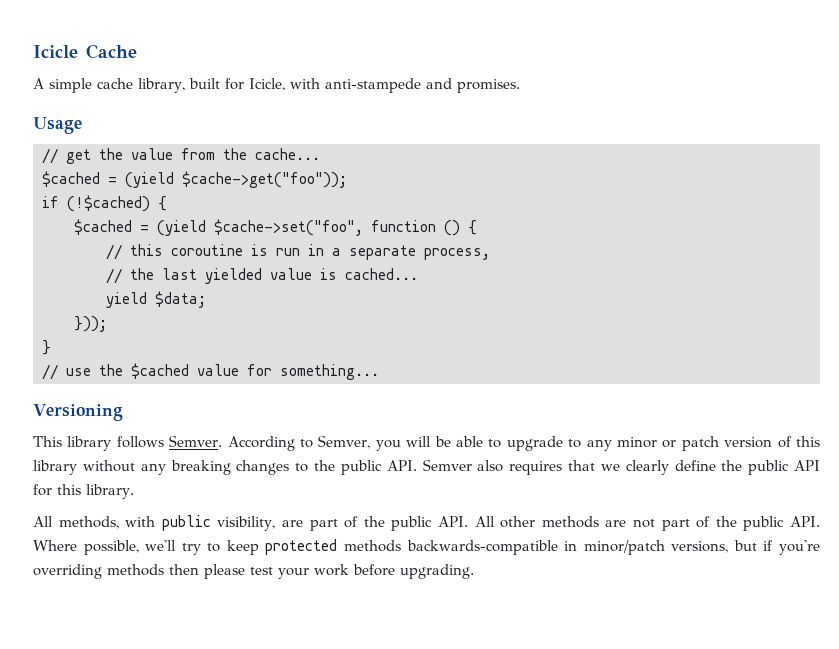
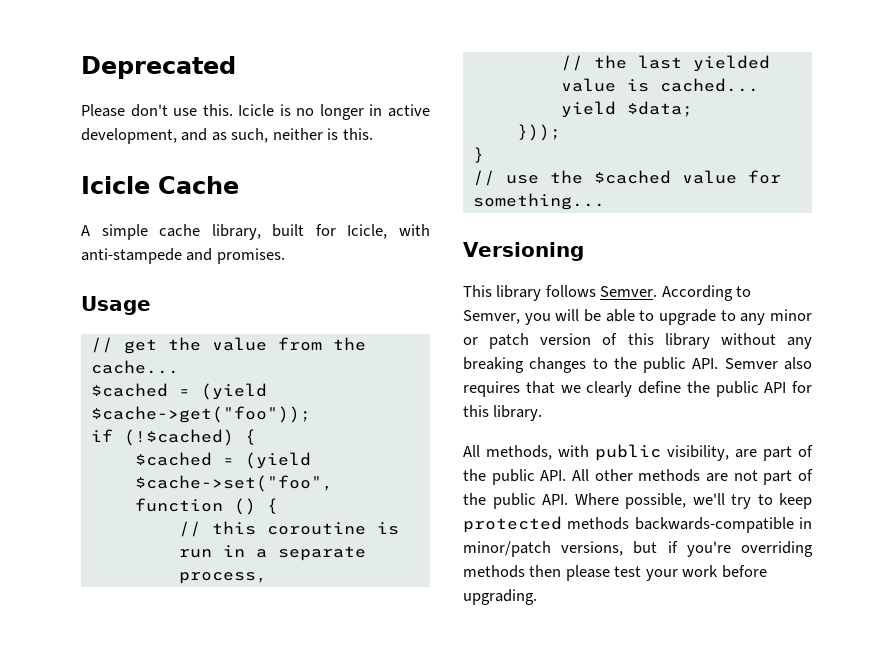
+ Deprecated
+ Please don't use this. Icicle is no longer in active development, and as such, neither is this.

